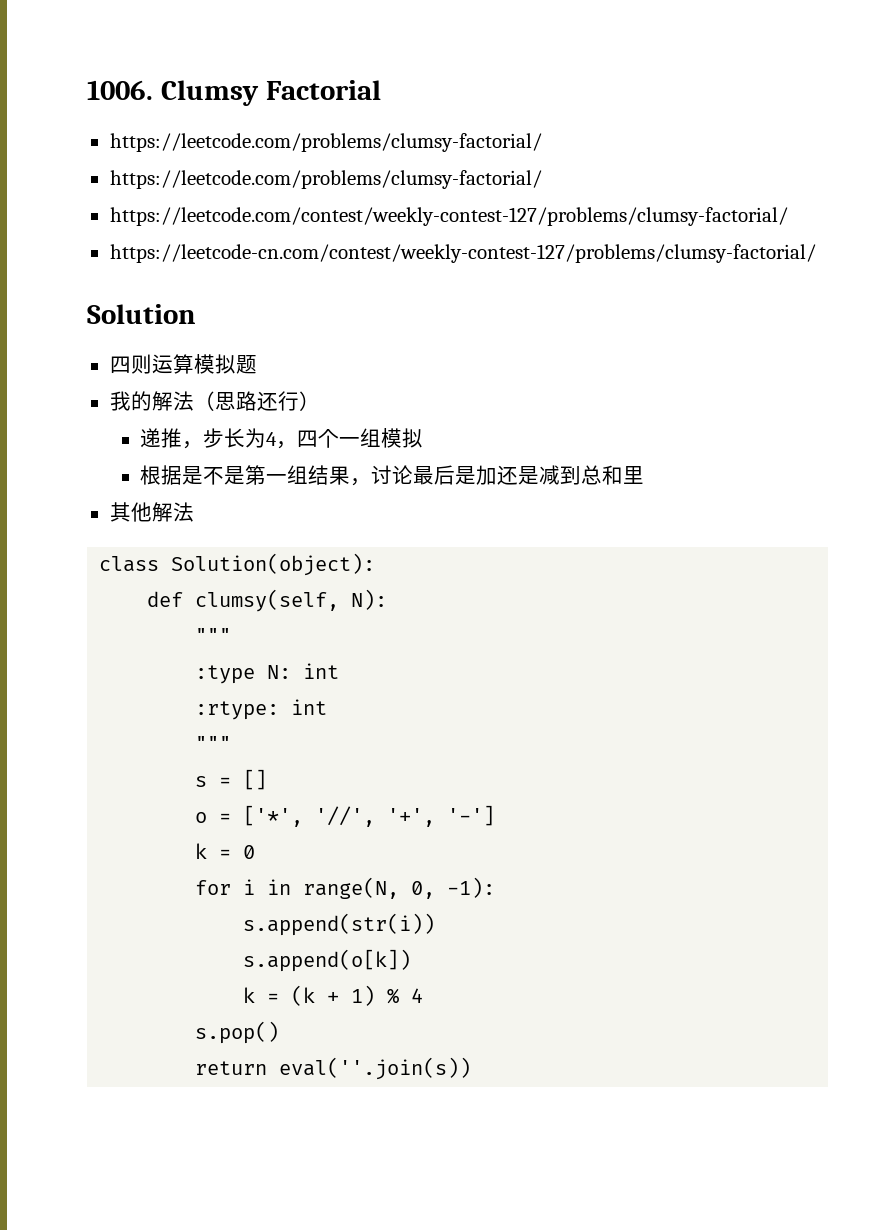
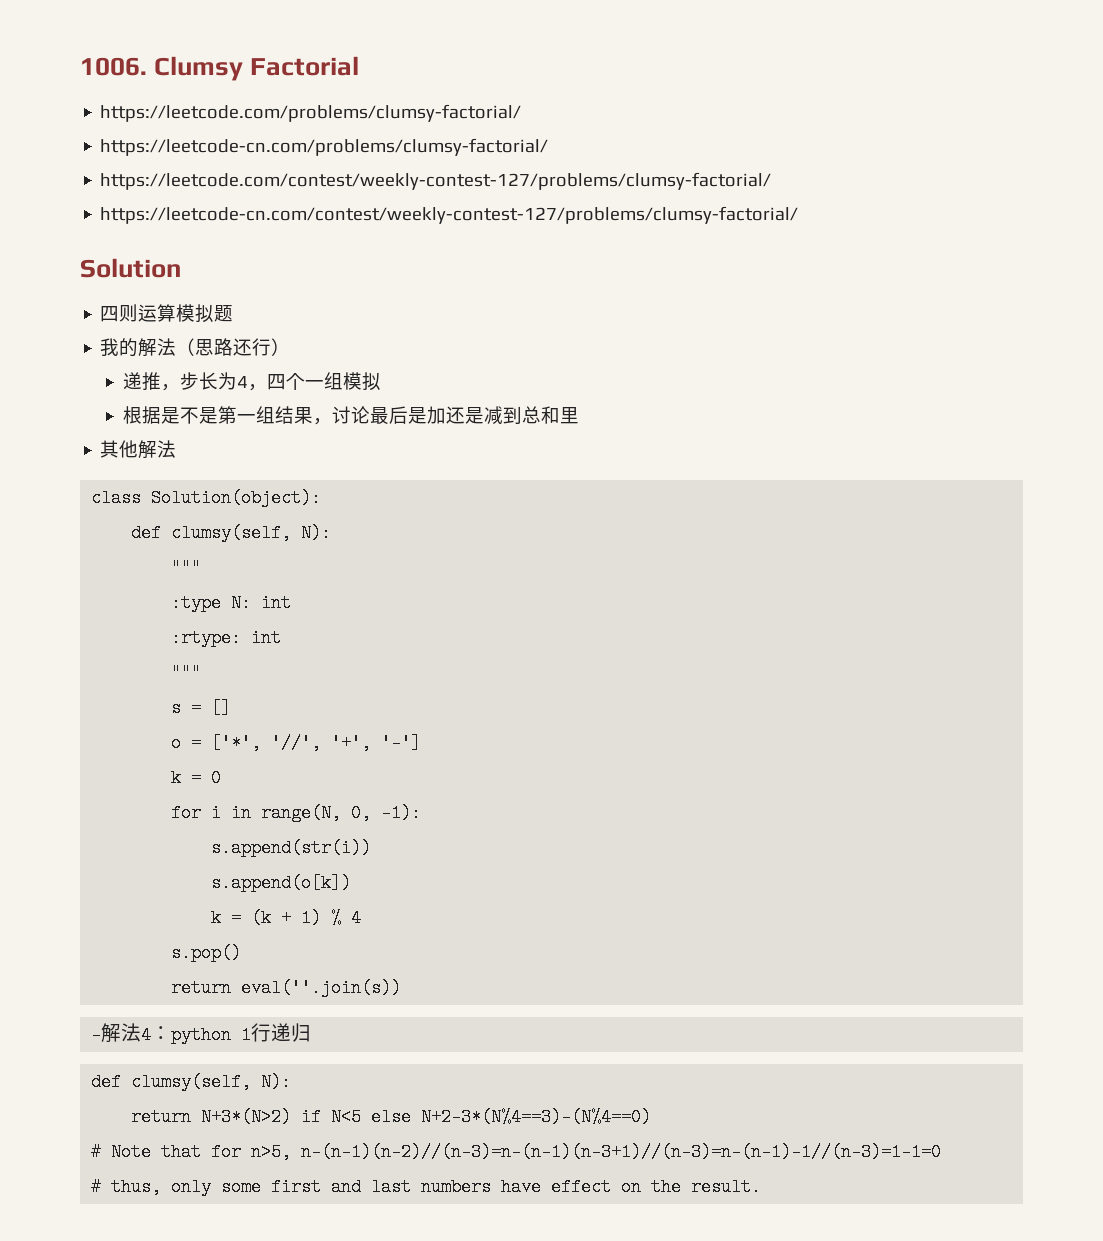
  Clumsy Factorial
  https://leetcode.com/problems/clumsy-factorial/
- https://leetcode.com/problems/clumsy-factorial/
+ https://leetcode-cn.com/problems/clumsy-factorial/
+ -解法4：python 1行递归
+ def clumsy(self, N):
+ return N+3*(N>2) if N<5 else N+2-3*(N%4==3)-(N%4==0)
+ # Note that for n>5, n-(n-1)(n-2)//(n-3)=n-(n-1)(n-3+1)//(n-3)=n-(n-1)-1//(n-3)=1-1=0
+ # thus, only some first and last numbers have effect on the result.

